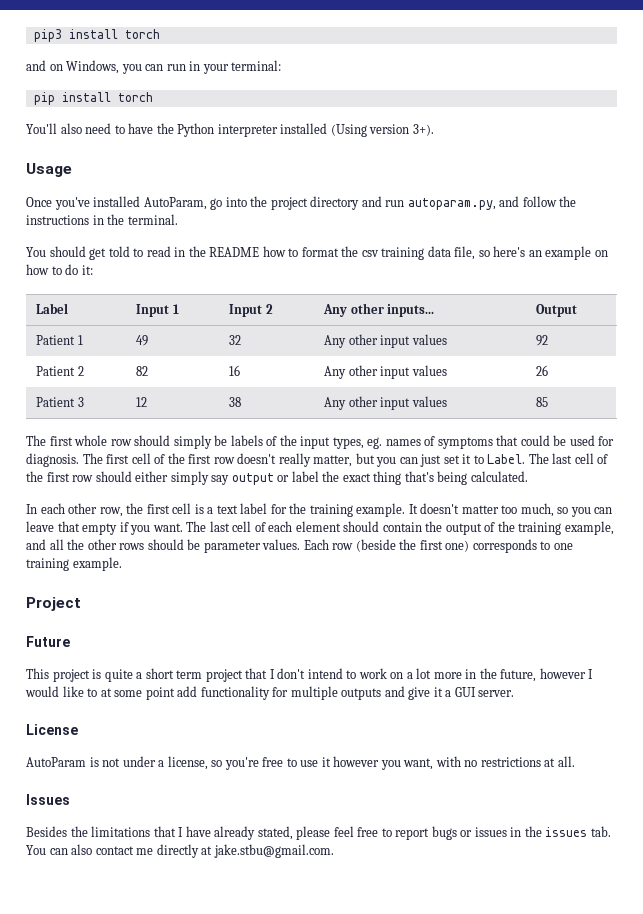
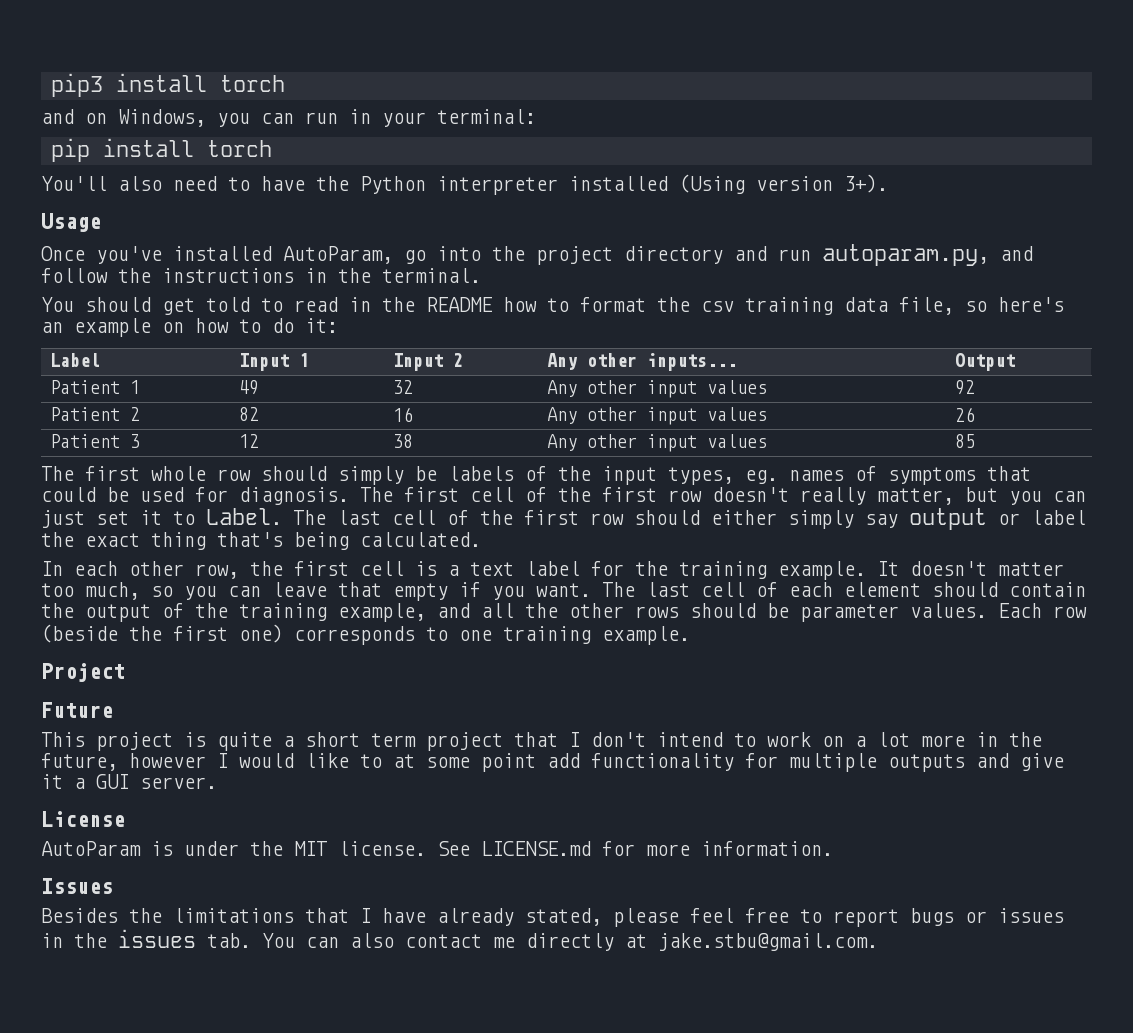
- AutoParam is not under a license, so you're free to use it however you want, with no restrictions at all.
+ AutoParam is under the MIT license. See LICENSE.md for more information.

